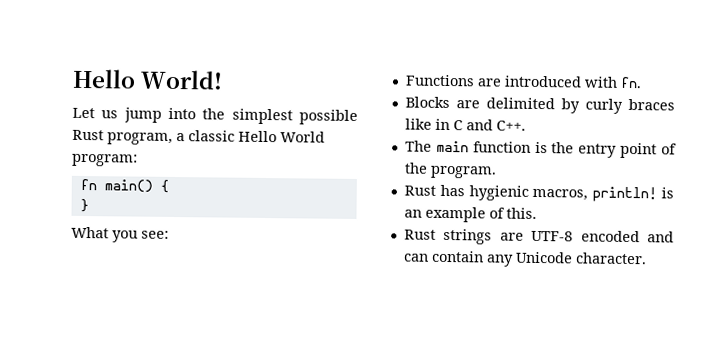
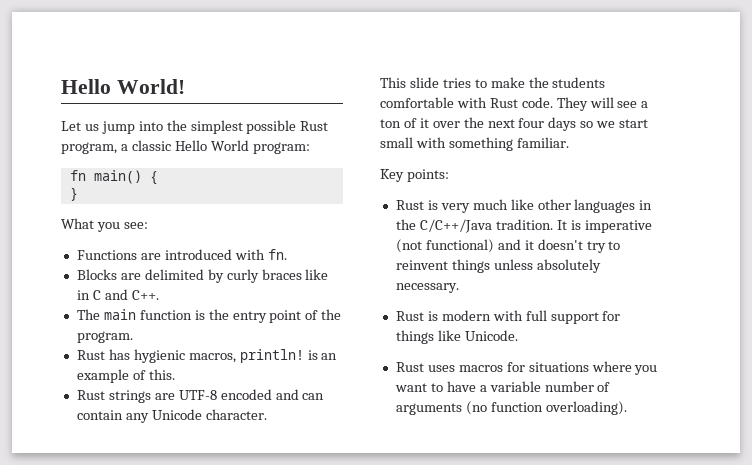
+ This slide tries to make the students comfortable with Rust code. They will see a ton of it over the next four days so we start small with something familiar.
+ Key points:
+ Rust is very much like other languages in the C/C++/Java tradition. It is imperative (not functional) and it doesn't try to reinvent things unless absolutely necessary.
+ Rust is modern with full support for things like Unicode.
+ Rust uses macros for situations where you want to have a variable number of arguments (no function overloading).

